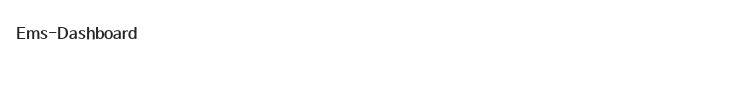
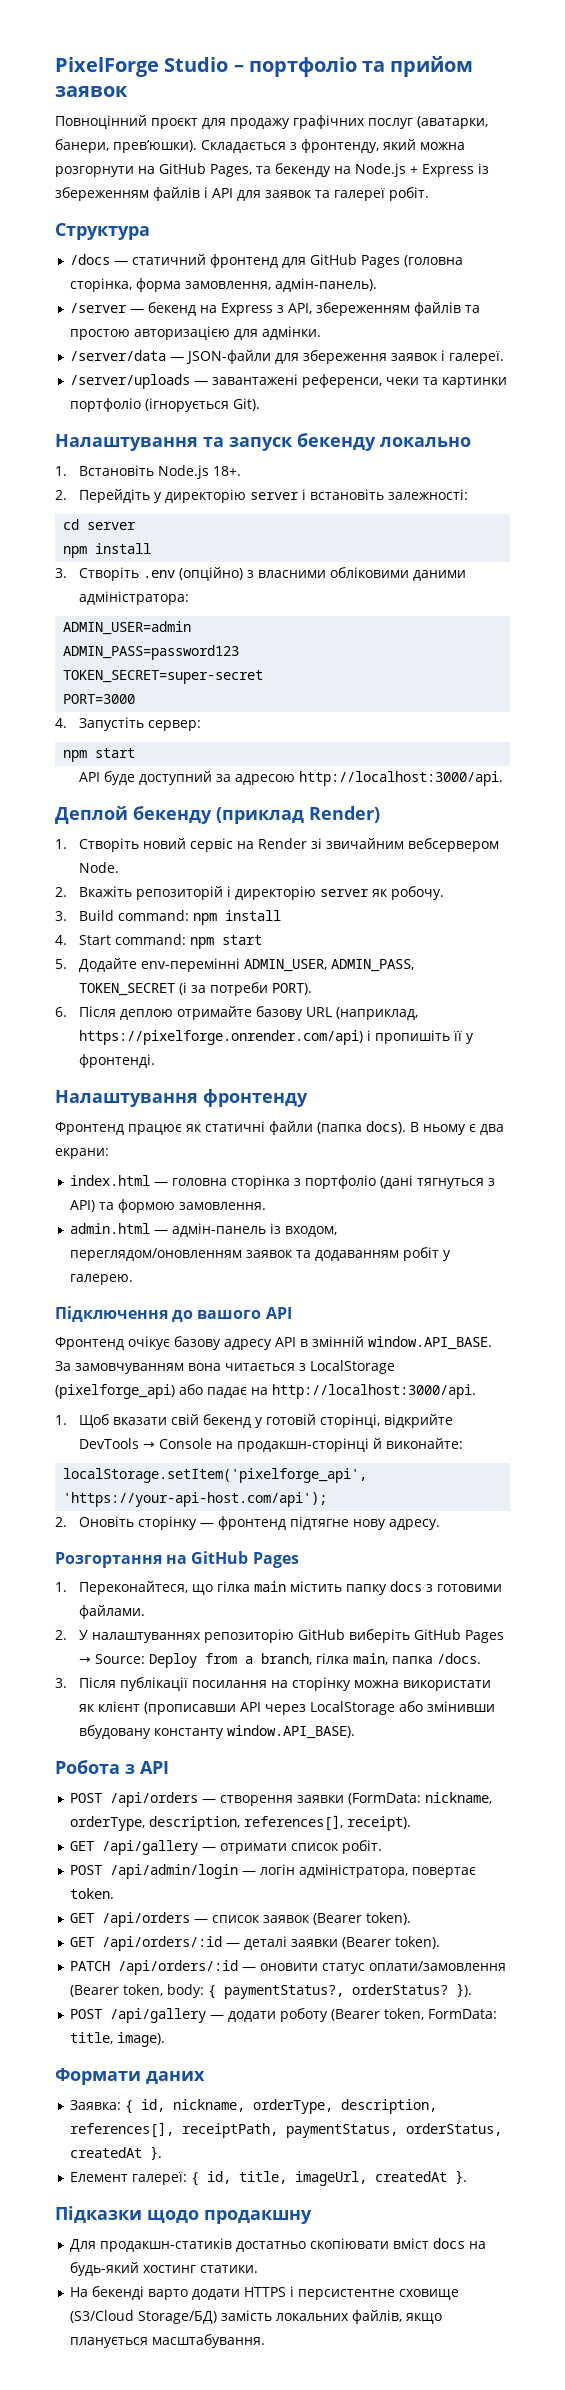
- Ems-Dashboard
+ PixelForge Studio – портфоліо та прийом заявок
+ Повноцінний проєкт для продажу графічних послуг (аватарки, банери, превʼюшки). Складається з фронтенду, який можна розгорнути на GitHub Pages, та бекенду на Node.js + Express із збереженням файлів і API для заявок та галереї робіт.
+ Структура
+ /docs — статичний фронтенд для GitHub Pages (головна сторінка, форма замовлення, адмін-панель).
+ /server — бекенд на Express з API, збереженням файлів та простою авторизацією для адмінки.
+ /server/data — JSON-файли для збереження заявок і галереї.
+ /server/uploads — завантажені референси, чеки та картинки портфоліо (ігнорується Git).
+ Налаштування та запуск бекенду локально
+ 1. Встановіть Node.js 18+.
+ 2. Перейдіть у директорію server і встановіть залежності:
+ cd server
+ npm install
+ 3. Створіть .env (опційно) з власними обліковими даними адміністратора:
+ ADMIN_USER=admin
+ ADMIN_PASS=password123
+ TOKEN_SECRET=super-secret
+ PORT=3000
+ 4. Запустіть сервер:
+ npm start
+ API буде доступний за адресою http://localhost:3000/api.
+ Деплой бекенду (приклад Render)
+ 1. Створіть новий сервіс на Render зі звичайним вебсервером Node.
+ 2. Вкажіть репозиторій і директорію server як робочу.
+ 3. Build command: npm install
+ 4. Start command: npm start
+ 5. Додайте env-перемінні ADMIN_USER, ADMIN_PASS, TOKEN_SECRET (і за потреби PORT).
+ 6. Після деплою отримайте базову URL (наприклад, https://pixelforge.onrender.com/api) і пропишіть її у фронтенді.
+ Налаштування фронтенду
+ Фронтенд працює як статичні файли (папка docs). В ньому є два екрани:
+ index.html — головна сторінка з портфоліо (дані тягнуться з API) та формою замовлення.
+ admin.html — адмін-панель із входом, переглядом/оновленням заявок та додаванням робіт у галерею.
+ Підключення до вашого API
+ Фронтенд очікує базову адресу API в змінній window.API_BASE. За замовчуванням вона читається з LocalStorage (pixelforge_api) або падає на http://localhost:3000/api.
+ 1. Щоб вказати свій бекенд у готовій сторінці, відкрийте DevTools → Console на продакшн-сторінці й виконайте:
+ localStorage.setItem('pixelforge_api', 'https://your-api-host.com/api');
+ 2. Оновіть сторінку — фронтенд підтягне нову адресу.
+ Розгортання на GitHub Pages
+ 1. Переконайтеся, що гілка main містить папку docs з готовими файлами.
+ 2. У налаштуваннях репозиторію GitHub виберіть GitHub Pages → Source: Deploy from a branch, гілка main, папка /docs.
+ 3. Після публікації посилання на сторінку можна використати як клієнт (прописавши API через LocalStorage або змінивши вбудовану константу window.API_BASE).
+ Робота з API
+ POST /api/orders — створення заявки (FormData: nickname, orderType, description, references[], receipt).
+ GET /api/gallery — отримати список робіт.
+ POST /api/admin/login — логін адміністратора, повертає token.
+ GET /api/orders — список заявок (Bearer token).
+ GET /api/orders/:id — деталі заявки (Bearer token).
+ PATCH /api/orders/:id — оновити статус оплати/замовлення (Bearer token, body: { paymentStatus?, orderStatus? }).
+ POST /api/gallery — додати роботу (Bearer token, FormData: title, image).
+ Формати даних
+ Заявка: { id, nickname, orderType, description, references[], receiptPath, paymentStatus, orderStatus, createdAt }.
+ Елемент галереї: { id, title, imageUrl, createdAt }.
+ Підказки щодо продакшну
+ Для продакшн-статиків достатньо скопіювати вміст docs на будь-який хостинг статики.
+ На бекенді варто додати HTTPS і персистентне сховище (S3/Cloud Storage/БД) замість локальних файлів, якщо планується масштабування.

